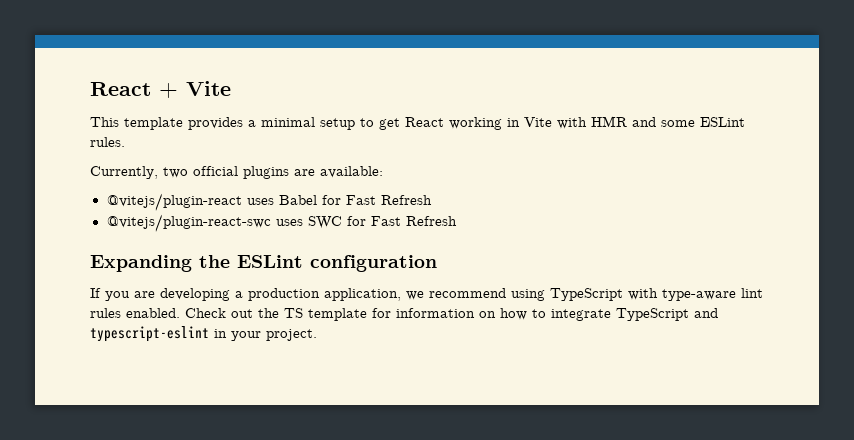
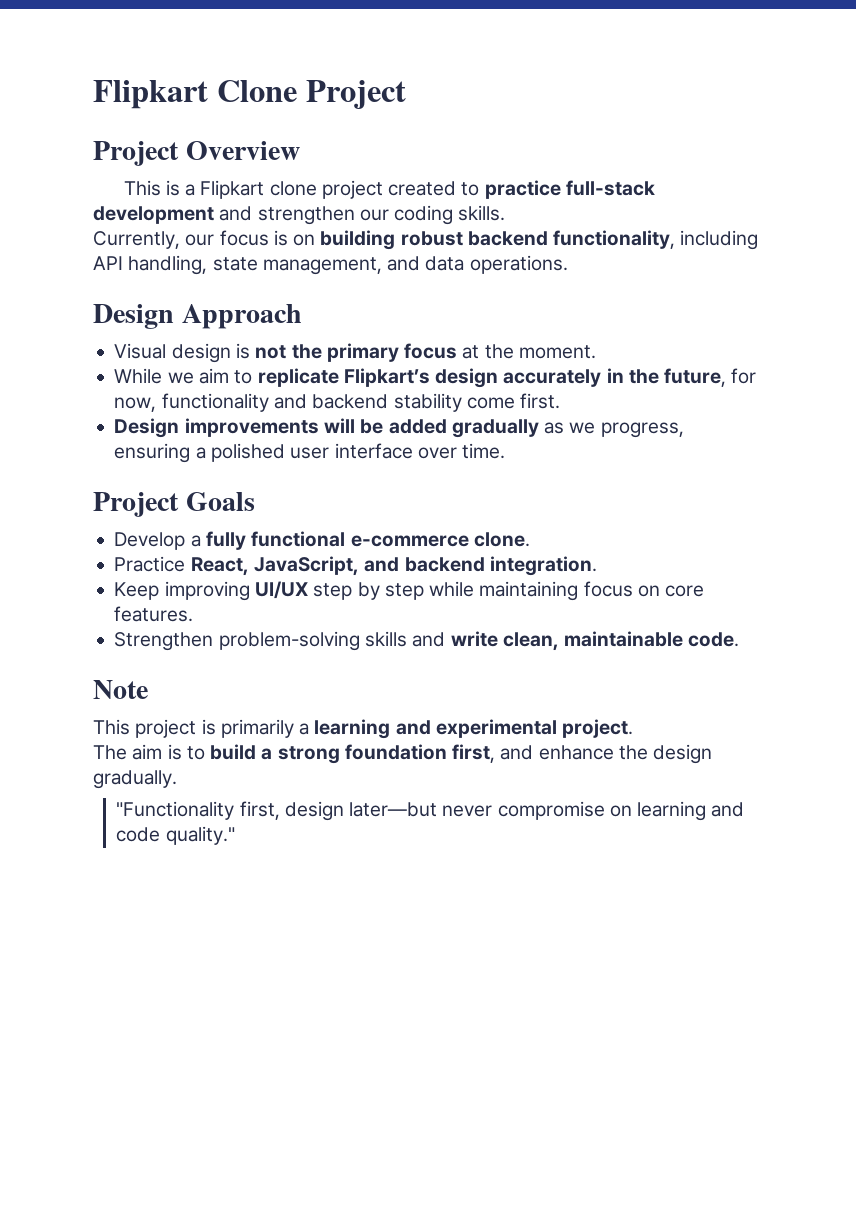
- React + Vite
- This template provides a minimal setup to get React working in Vite with HMR and some ESLint rules.
- Currently, two official plugins are available:
- @vitejs/plugin-react uses Babel for Fast Refresh
- @vitejs/plugin-react-swc uses SWC for Fast Refresh
- Expanding the ESLint configuration
- If you are developing a production application, we recommend using TypeScript with type-aware lint rules enabled. Check out the TS template for information on how to integrate TypeScript and typescript-eslint in your project.
+ Flipkart Clone Project
+ Project Overview
+ This is a Flipkart clone project created to practice full-stack development and strengthen our coding skills.
+ Currently, our focus is on building robust backend functionality, including API handling, state management, and data operations.
+ Design Approach
+ Visual design is not the primary focus at the moment.
+ While we aim to replicate Flipkart’s design accurately in the future, for now, functionality and backend stability come first.
+ Design improvements will be added gradually as we progress, ensuring a polished user interface over time.
+ Project Goals
+ Develop a fully functional e-commerce clone.
+ Practice React, JavaScript, and backend integration.
+ Keep improving UI/UX step by step while maintaining focus on core features.
+ Strengthen problem-solving skills and write clean, maintainable code.
+ Note
+ This project is primarily a learning and experimental project.
+ The aim is to build a strong foundation first, and enhance the design gradually.
+ "Functionality first, design later—but never compromise on learning and code quality."

